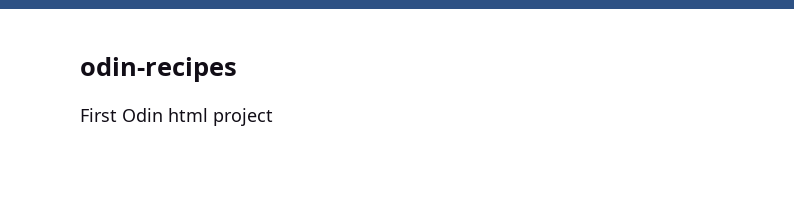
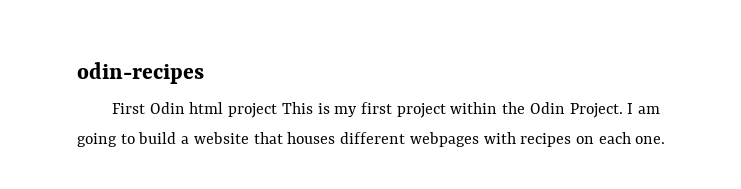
- First Odin html project
+ First Odin html project This is my first project within the Odin Project. I am going to build a website that houses different webpages with recipes on each one.

